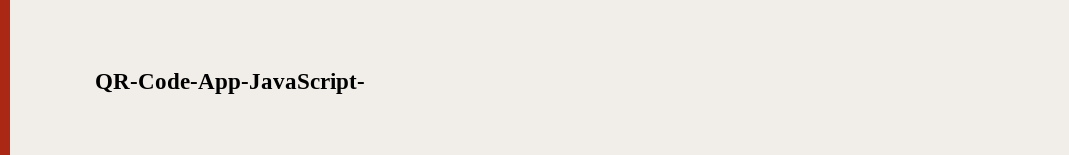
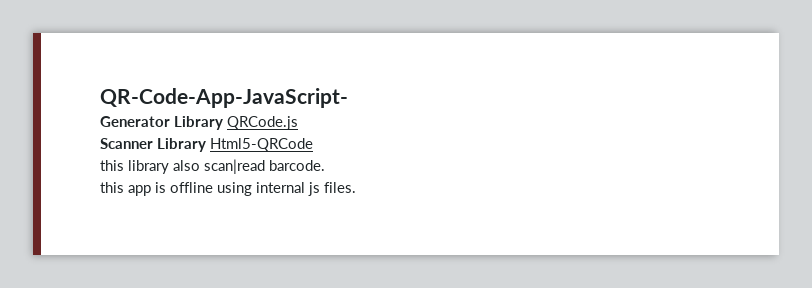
+ Generator Library QRCode.js
+ Scanner Library Html5-QRCode
+ this library also scan|read barcode.
+ this app is offline using internal js files.

